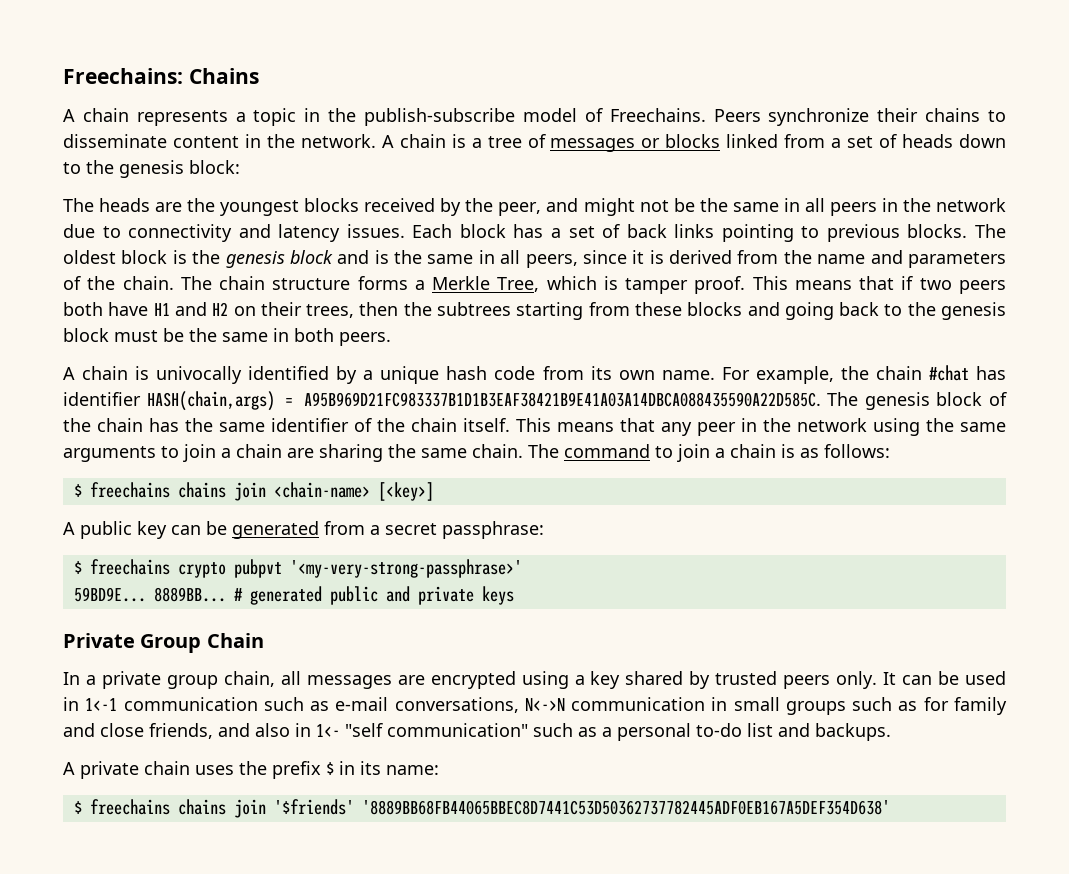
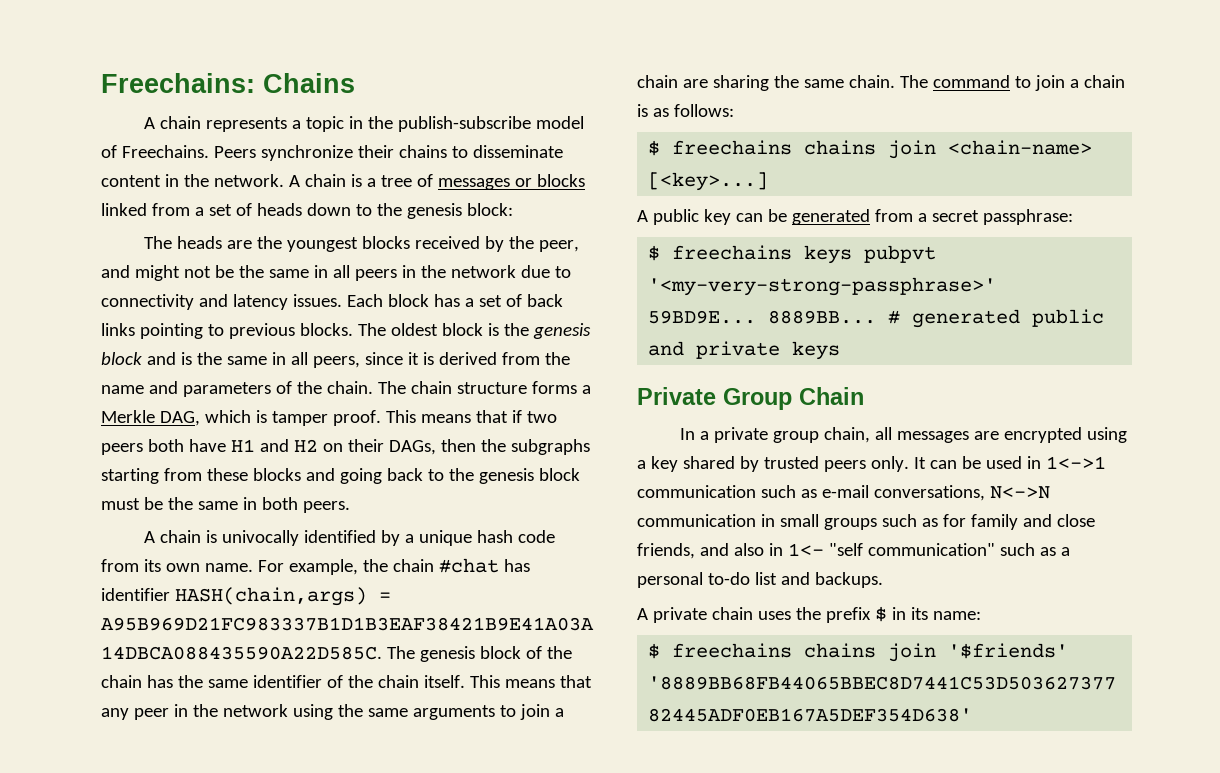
- The chain structure forms a Merkle Tree, which is tamper proof.
+ The chain structure forms a Merkle DAG, which is tamper proof.
- This means that if two peers both have H1 and H2 on their trees, then the subtrees starting from these blocks and going back to the genesis block must be the same in both peers.
+ This means that if two peers both have H1 and H2 on their DAGs, then the subgraphs starting from these blocks and going back to the genesis block must be the same in both peers.
- $ freechains chains join <chain-name> [<key>]
+ $ freechains chains join <chain-name> [<key>...]
- $ freechains crypto pubpvt '<my-very-strong-passphrase>'
+ $ freechains keys pubpvt '<my-very-strong-passphrase>'
- It can be used in 1<-1 communication such as e-mail conversations, N<->N communication in small groups such as for family and close friends, and also in 1<- "self communication" such as a personal to-do list and backups.
+ It can be used in 1<->1 communication such as e-mail conversations, N<->N communication in small groups such as for family and close friends, and also in 1<- "self communication" such as a personal to-do list and backups.

